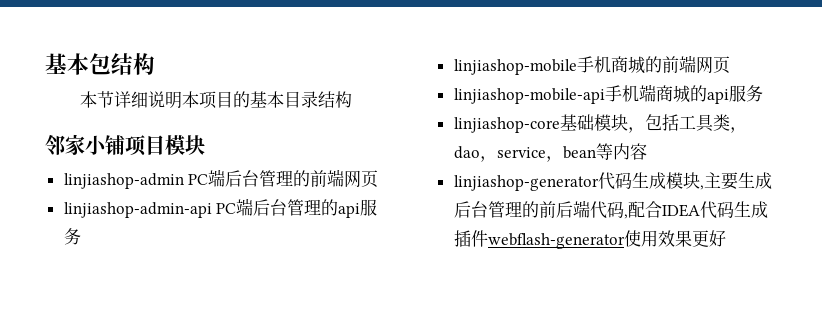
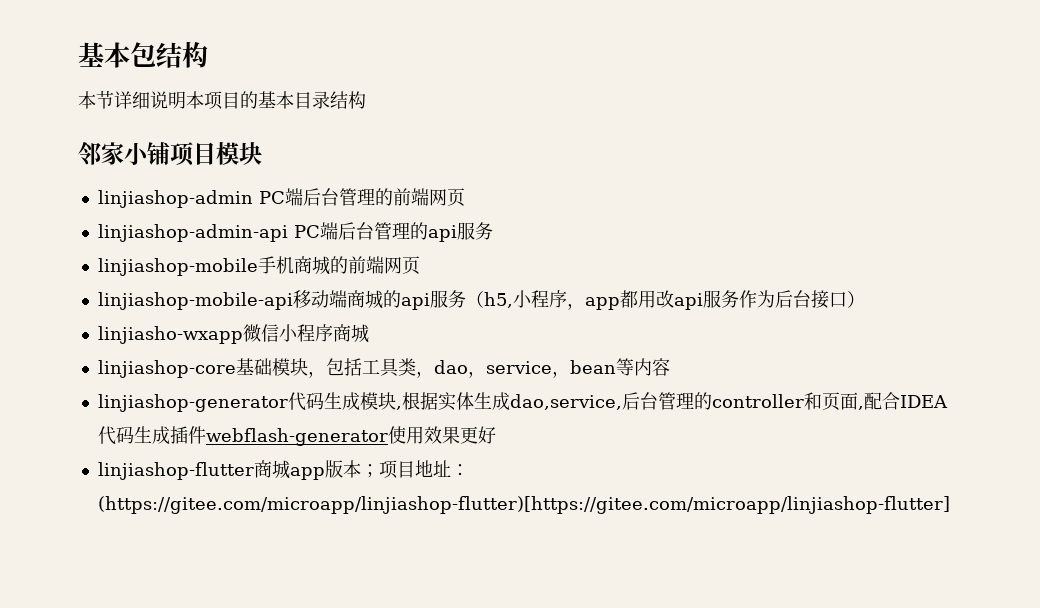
- linjiashop-mobile-api手机端商城的api服务
+ linjiashop-mobile-api移动端商城的api服务（h5,小程序，app都用改api服务作为后台接口）
+ linjiasho-wxapp微信小程序商城
- linjiashop-generator代码生成模块,主要生成后台管理的前后端代码,配合IDEA代码生成插件webflash-generator使用效果更好
+ linjiashop-generator代码生成模块,根据实体生成dao,service,后台管理的controller和页面,配合IDEA代码生成插件webflash-generator使用效果更好
+ linjiashop-flutter商城app版本；项目地址：(https://gitee.com/microapp/linjiashop-flutter)[https://gitee.com/microapp/linjiashop-flutter]

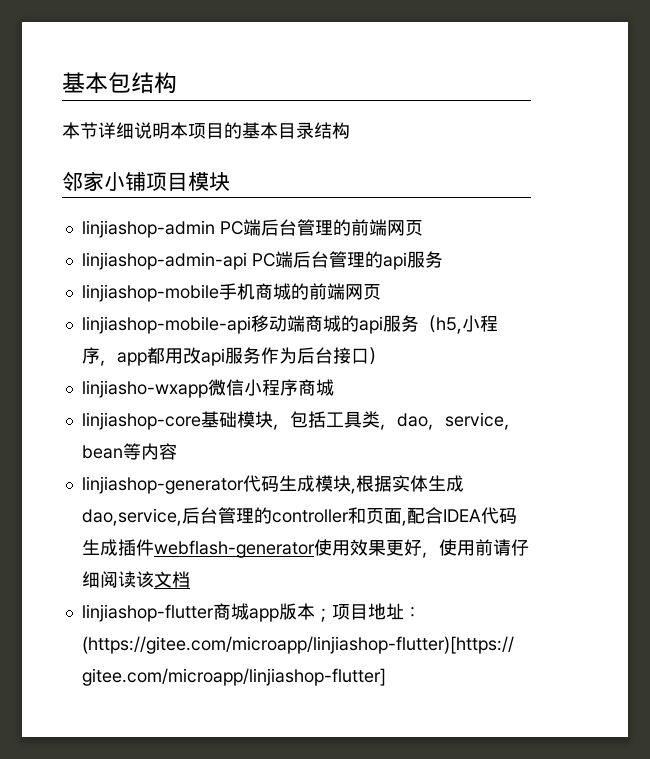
- linjiashop-generator代码生成模块,根据实体生成dao,service,后台管理的controller和页面,配合IDEA代码生成插件webflash-generator使用效果更好
+ linjiashop-generator代码生成模块,根据实体生成dao,service,后台管理的controller和页面,配合IDEA代码生成插件webflash-generator使用效果更好，使用前请仔细阅读该文档

